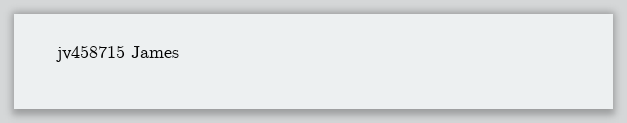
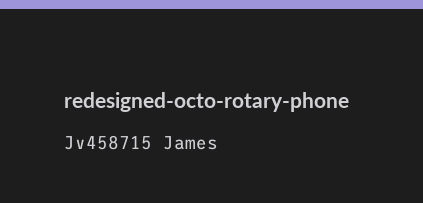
- jv458715 James
+ redesigned-octo-rotary-phone
+ Jv458715 James

